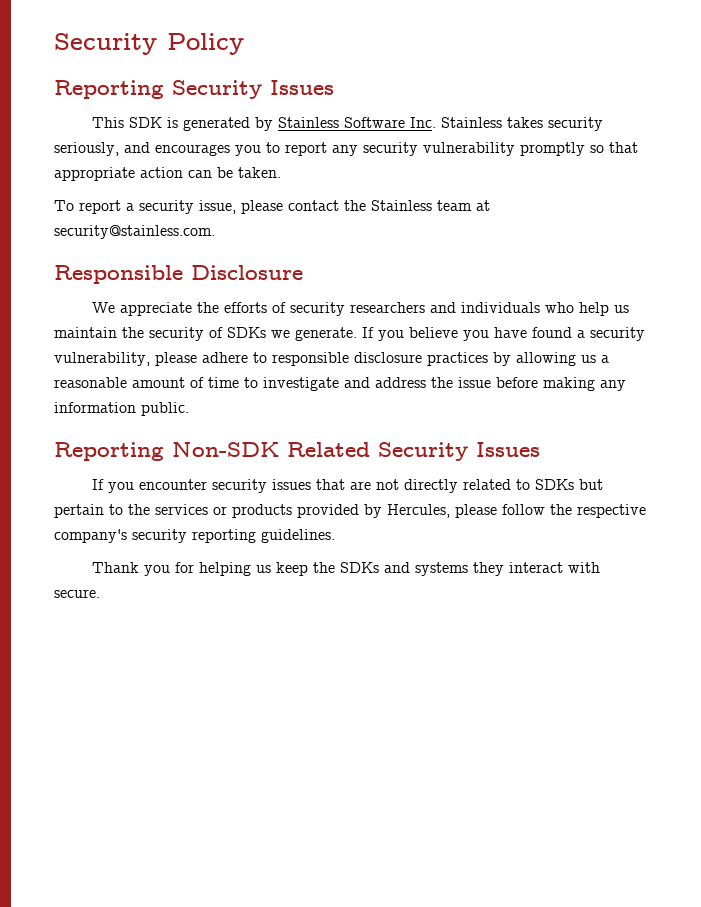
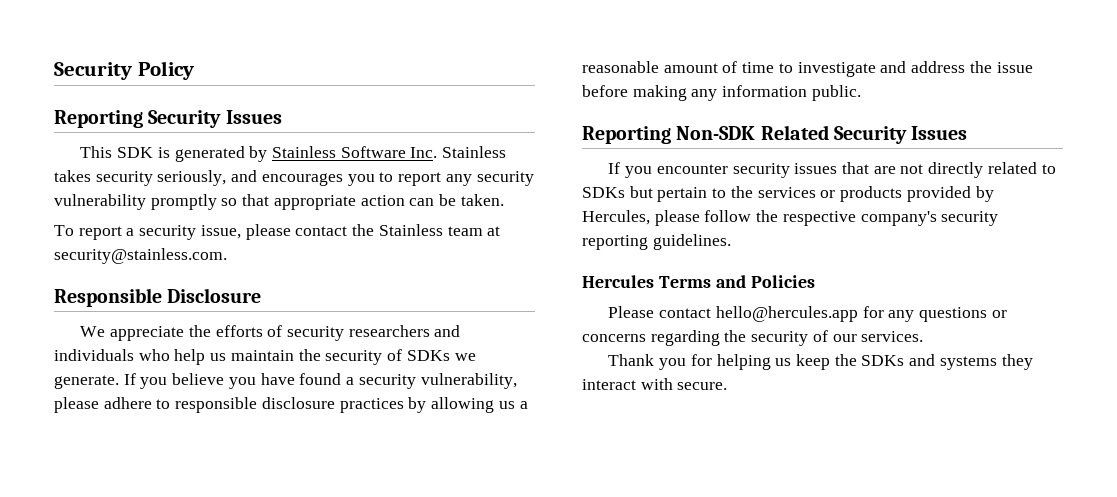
+ Hercules Terms and Policies
+ Please contact hello@hercules.app for any questions or concerns regarding the security of our services.

